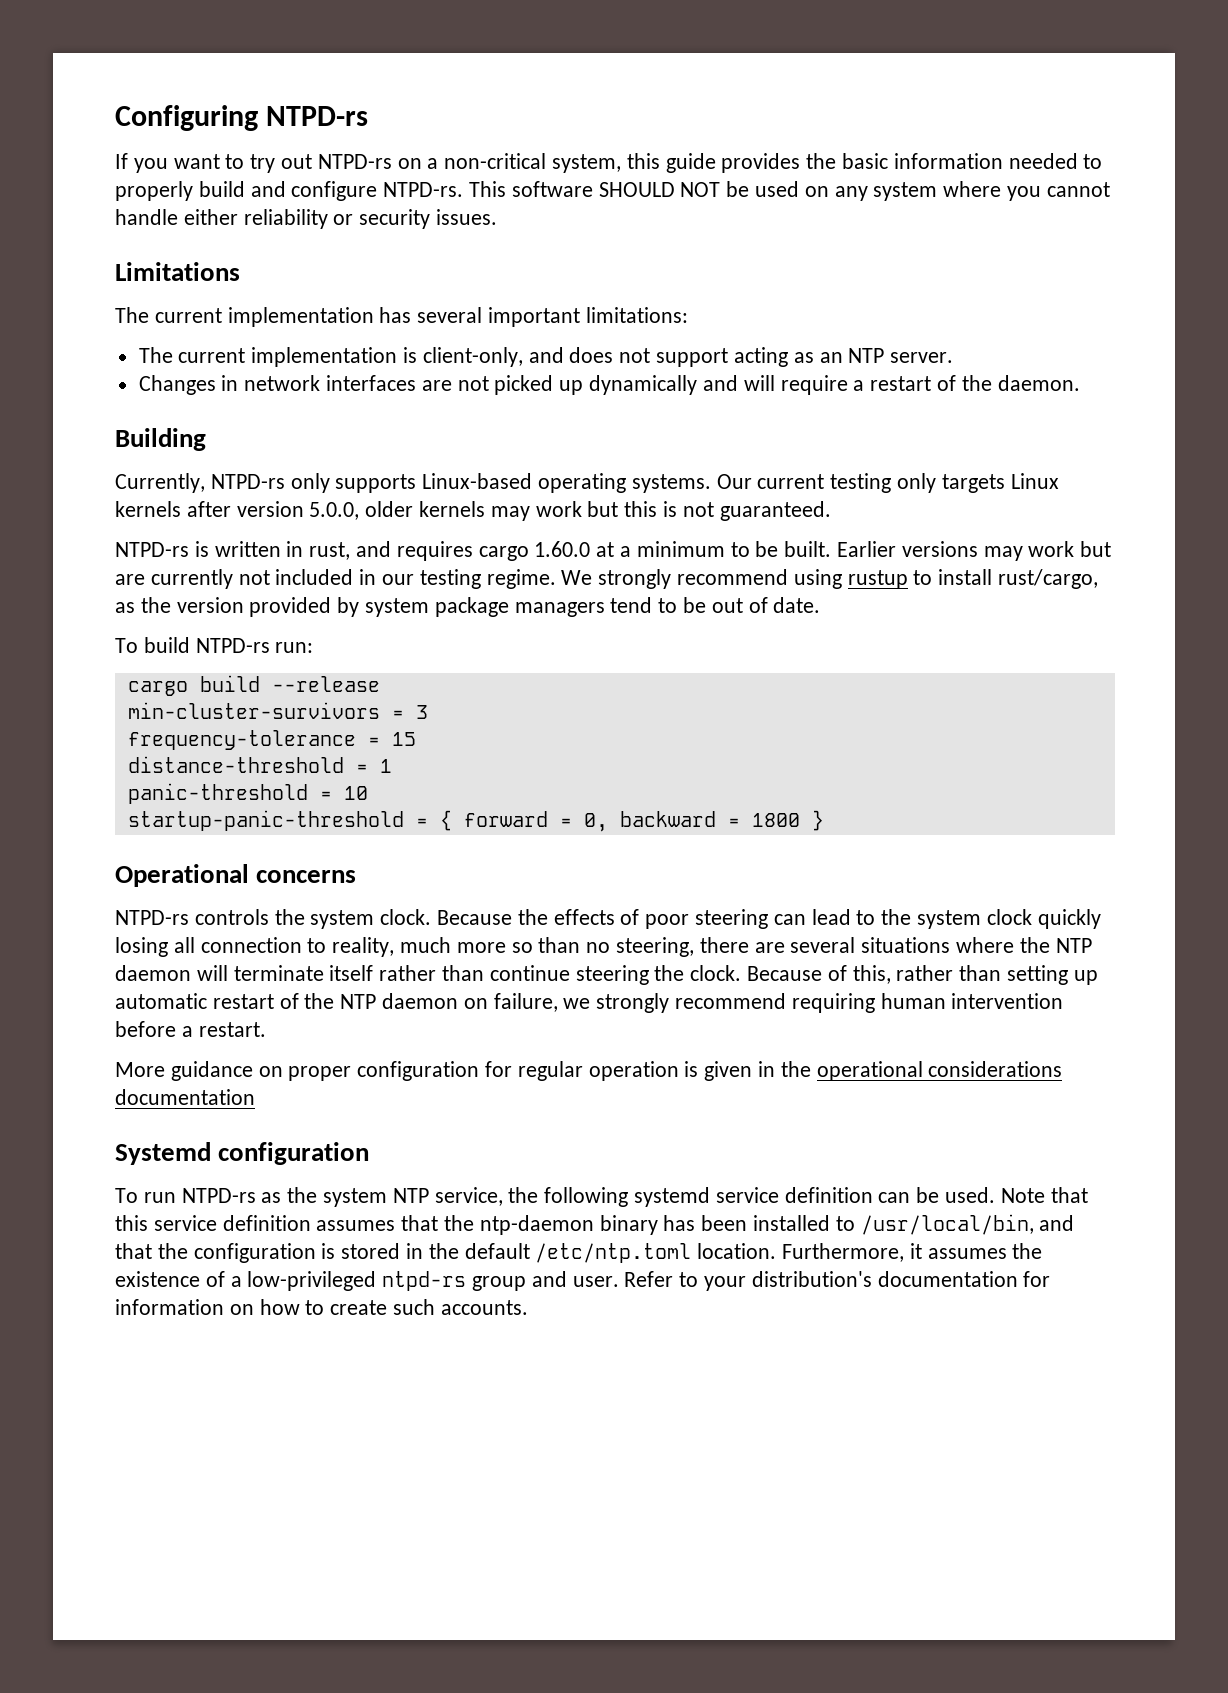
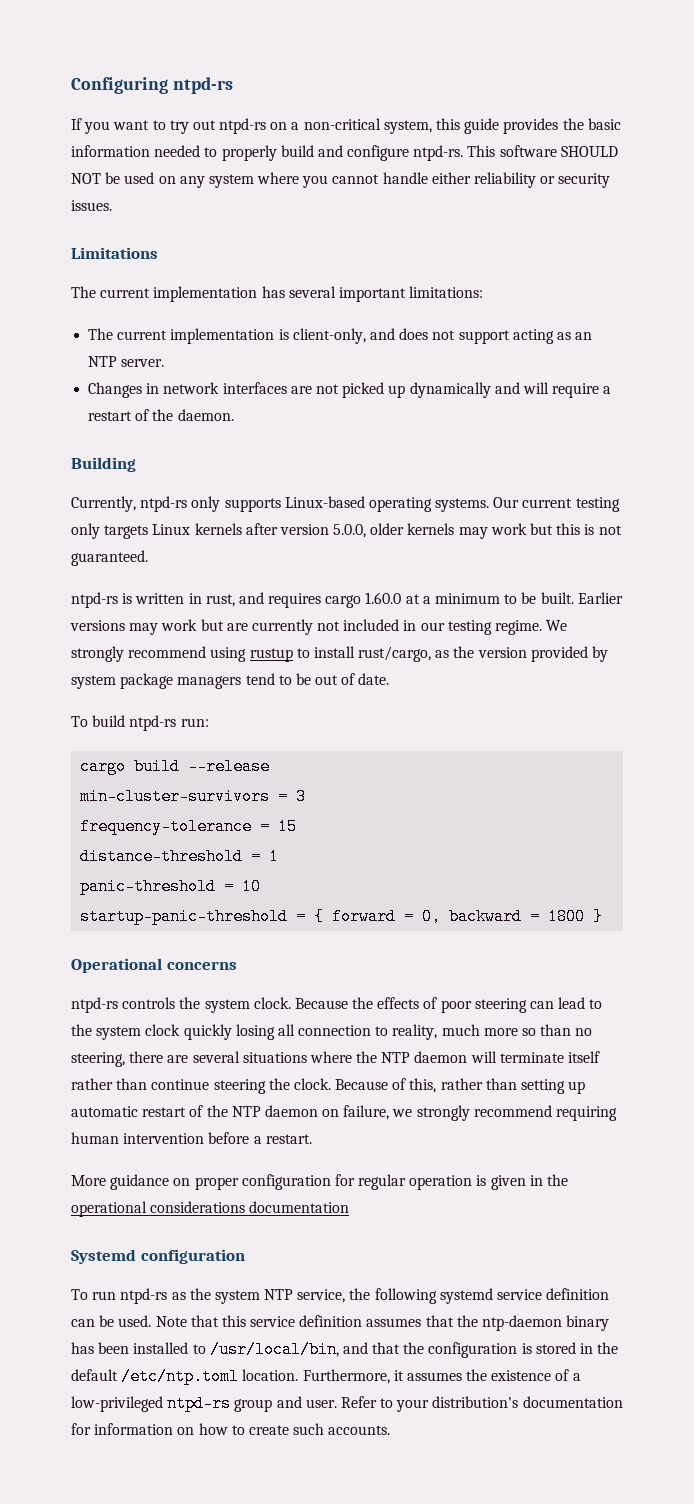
- Configuring NTPD-rs
+ Configuring ntpd-rs
- If you want to try out NTPD-rs on a non-critical system, this guide provides the basic information needed to properly build and configure NTPD-rs.
+ If you want to try out ntpd-rs on a non-critical system, this guide provides the basic information needed to properly build and configure ntpd-rs.
- Currently, NTPD-rs only supports Linux-based operating systems.
+ Currently, ntpd-rs only supports Linux-based operating systems.
- NTPD-rs is written in rust, and requires cargo 1.60.0 at a minimum to be built.
+ ntpd-rs is written in rust, and requires cargo 1.60.0 at a minimum to be built.
- To build NTPD-rs run:
+ To build ntpd-rs run:
- NTPD-rs controls the system clock.
+ ntpd-rs controls the system clock.
- To run NTPD-rs as the system NTP service, the following systemd service definition can be used.
+ To run ntpd-rs as the system NTP service, the following systemd service definition can be used.

